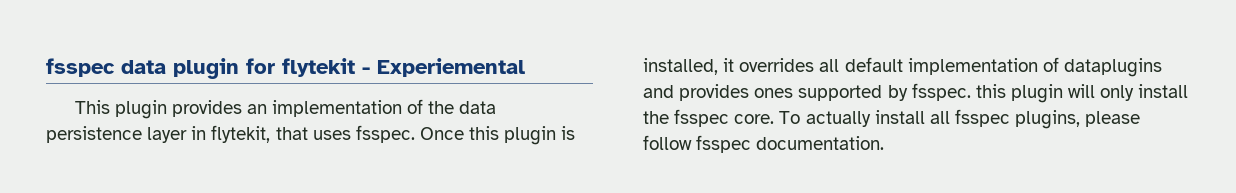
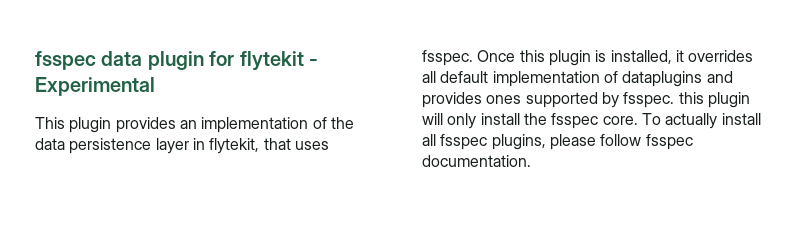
- fsspec data plugin for flytekit - Experiemental
+ fsspec data plugin for flytekit - Experimental

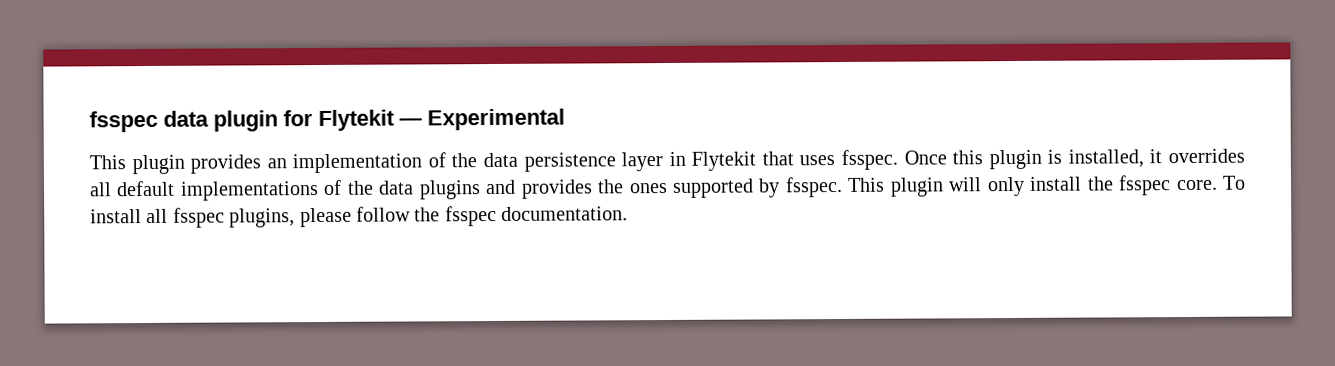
- fsspec data plugin for flytekit - Experimental
+ fsspec data plugin for Flytekit — Experimental
- This plugin provides an implementation of the data persistence layer in flytekit, that uses fsspec.
+ This plugin provides an implementation of the data persistence layer in Flytekit that uses fsspec.
- Once this plugin is installed, it overrides all default implementation of dataplugins and provides ones supported by fsspec. this plugin will only install the fsspec core.
+ Once this plugin is installed, it overrides all default implementations of the data plugins and provides the ones supported by fsspec. This plugin will only install the fsspec core.
- To actually install all fsspec plugins, please follow fsspec documentation.
+ To install all fsspec plugins, please follow the fsspec documentation.

